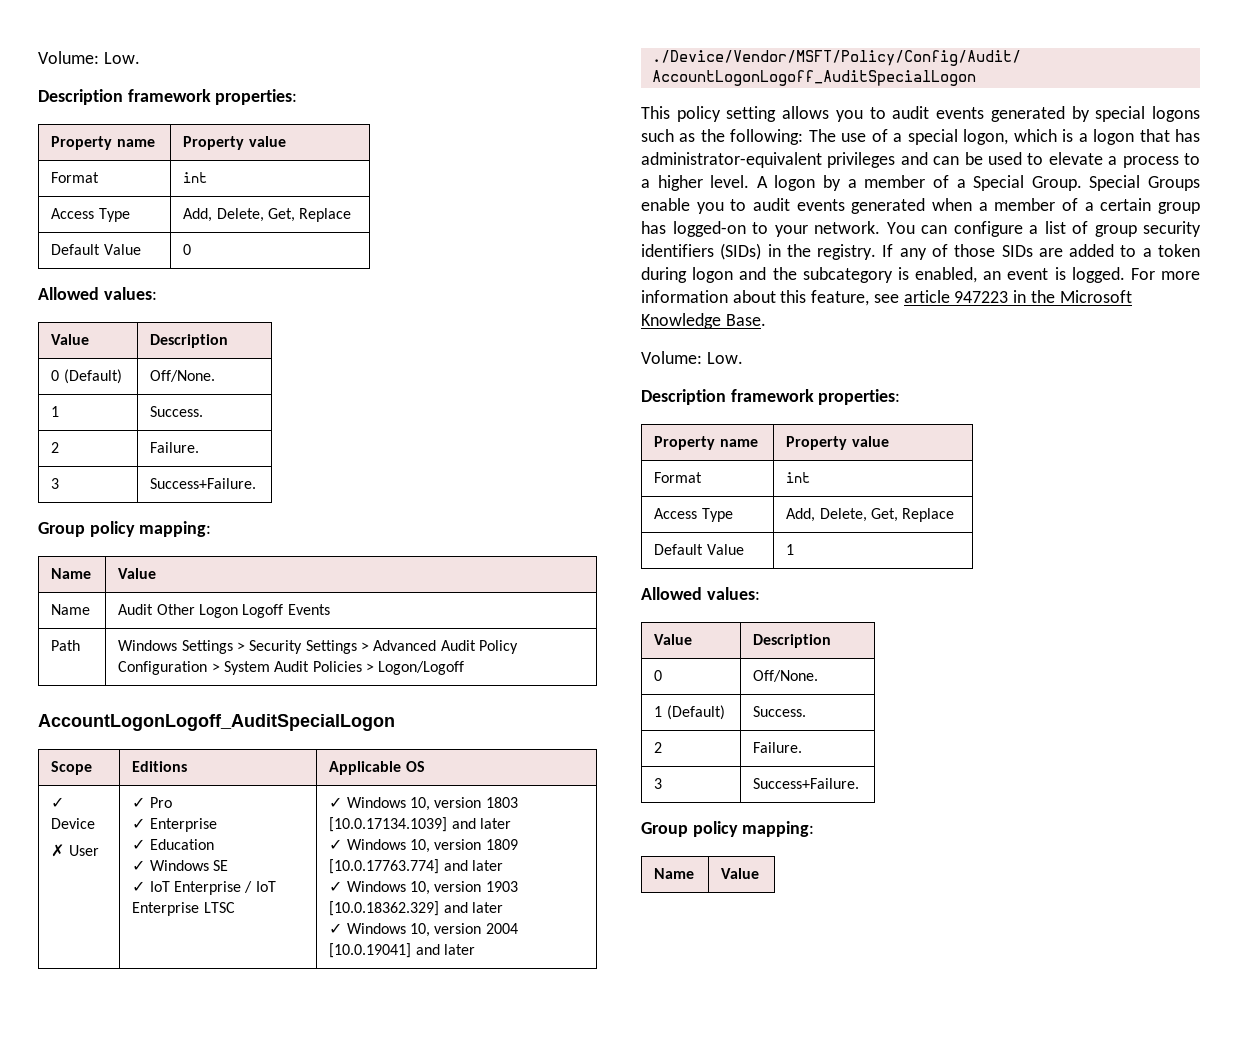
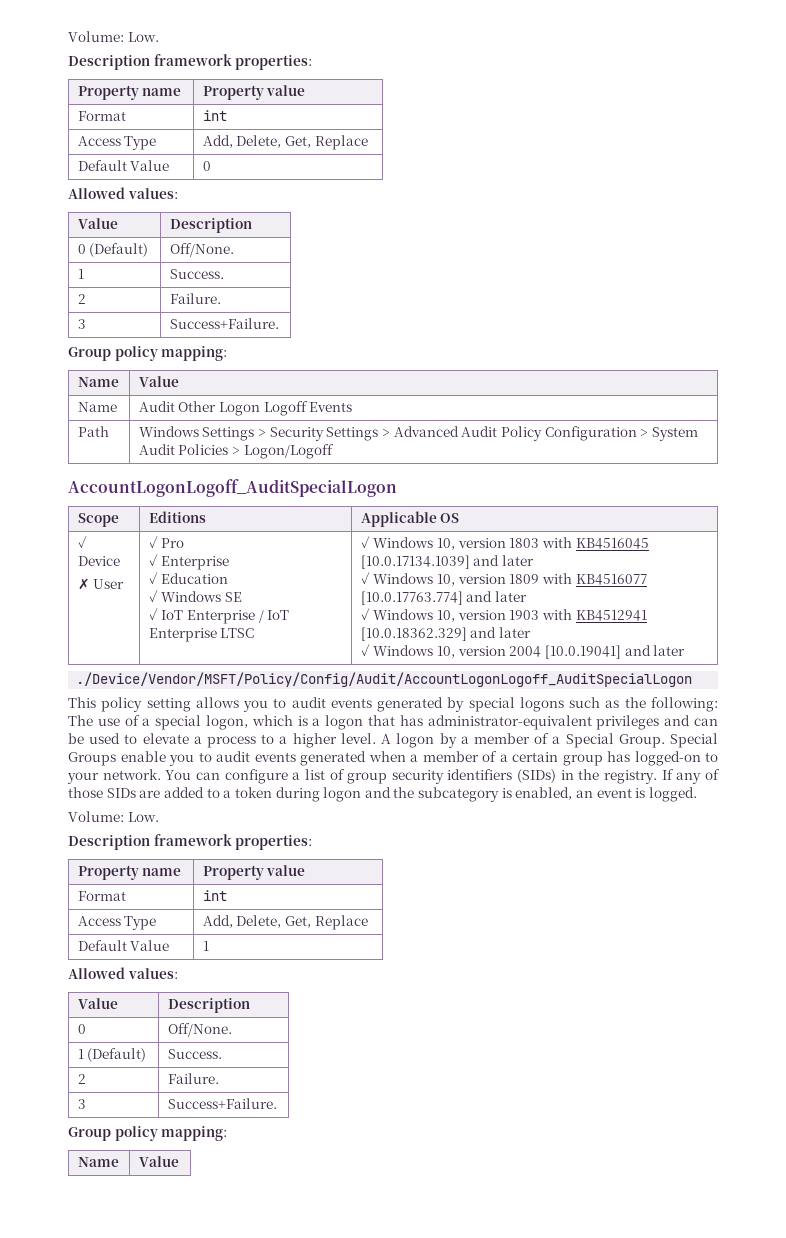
- ✓ Windows 10, version 1803 [10.0.17134.1039] and later
+ ✓ Windows 10, version 1803 with KB4516045 [10.0.17134.1039] and later
- ✓ Windows 10, version 1809 [10.0.17763.774] and later
+ ✓ Windows 10, version 1809 with KB4516077 [10.0.17763.774] and later
- ✓ Windows 10, version 1903 [10.0.18362.329] and later
+ ✓ Windows 10, version 1903 with KB4512941 [10.0.18362.329] and later
- For more information about this feature, see article 947223 in the Microsoft Knowledge Base.

